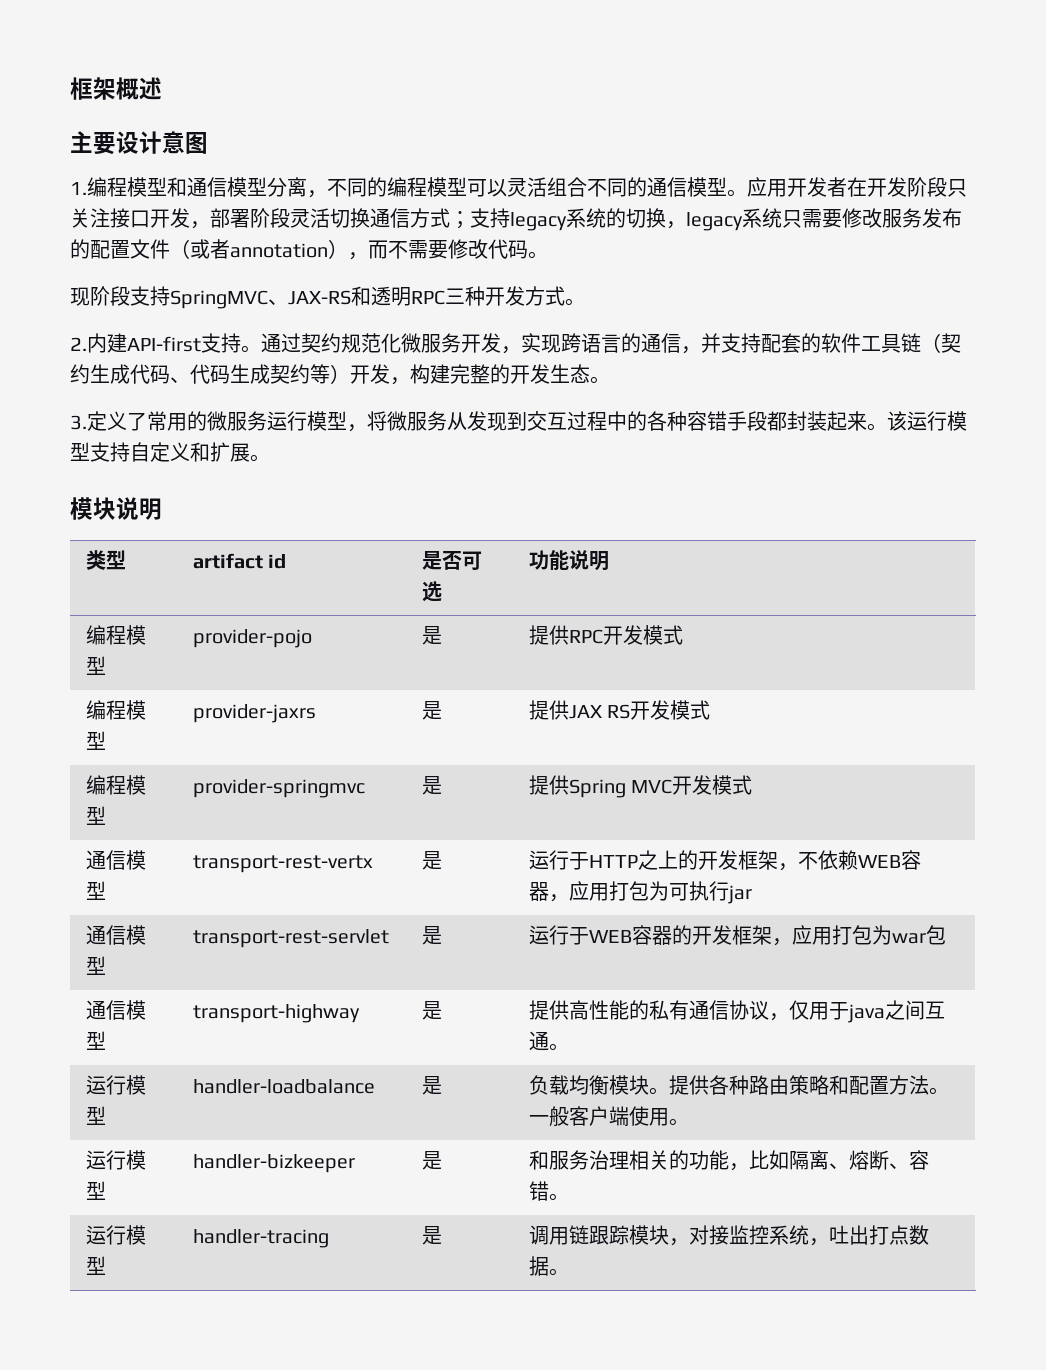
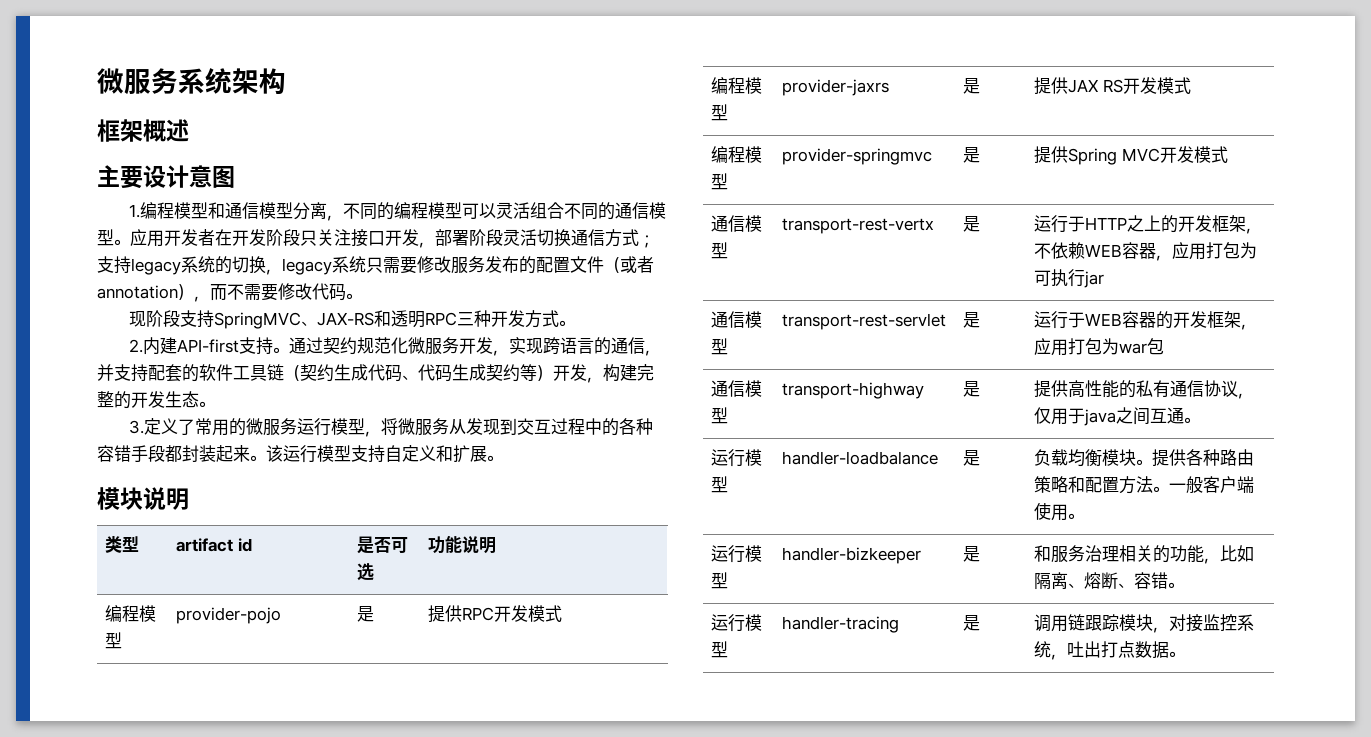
+ 微服务系统架构

